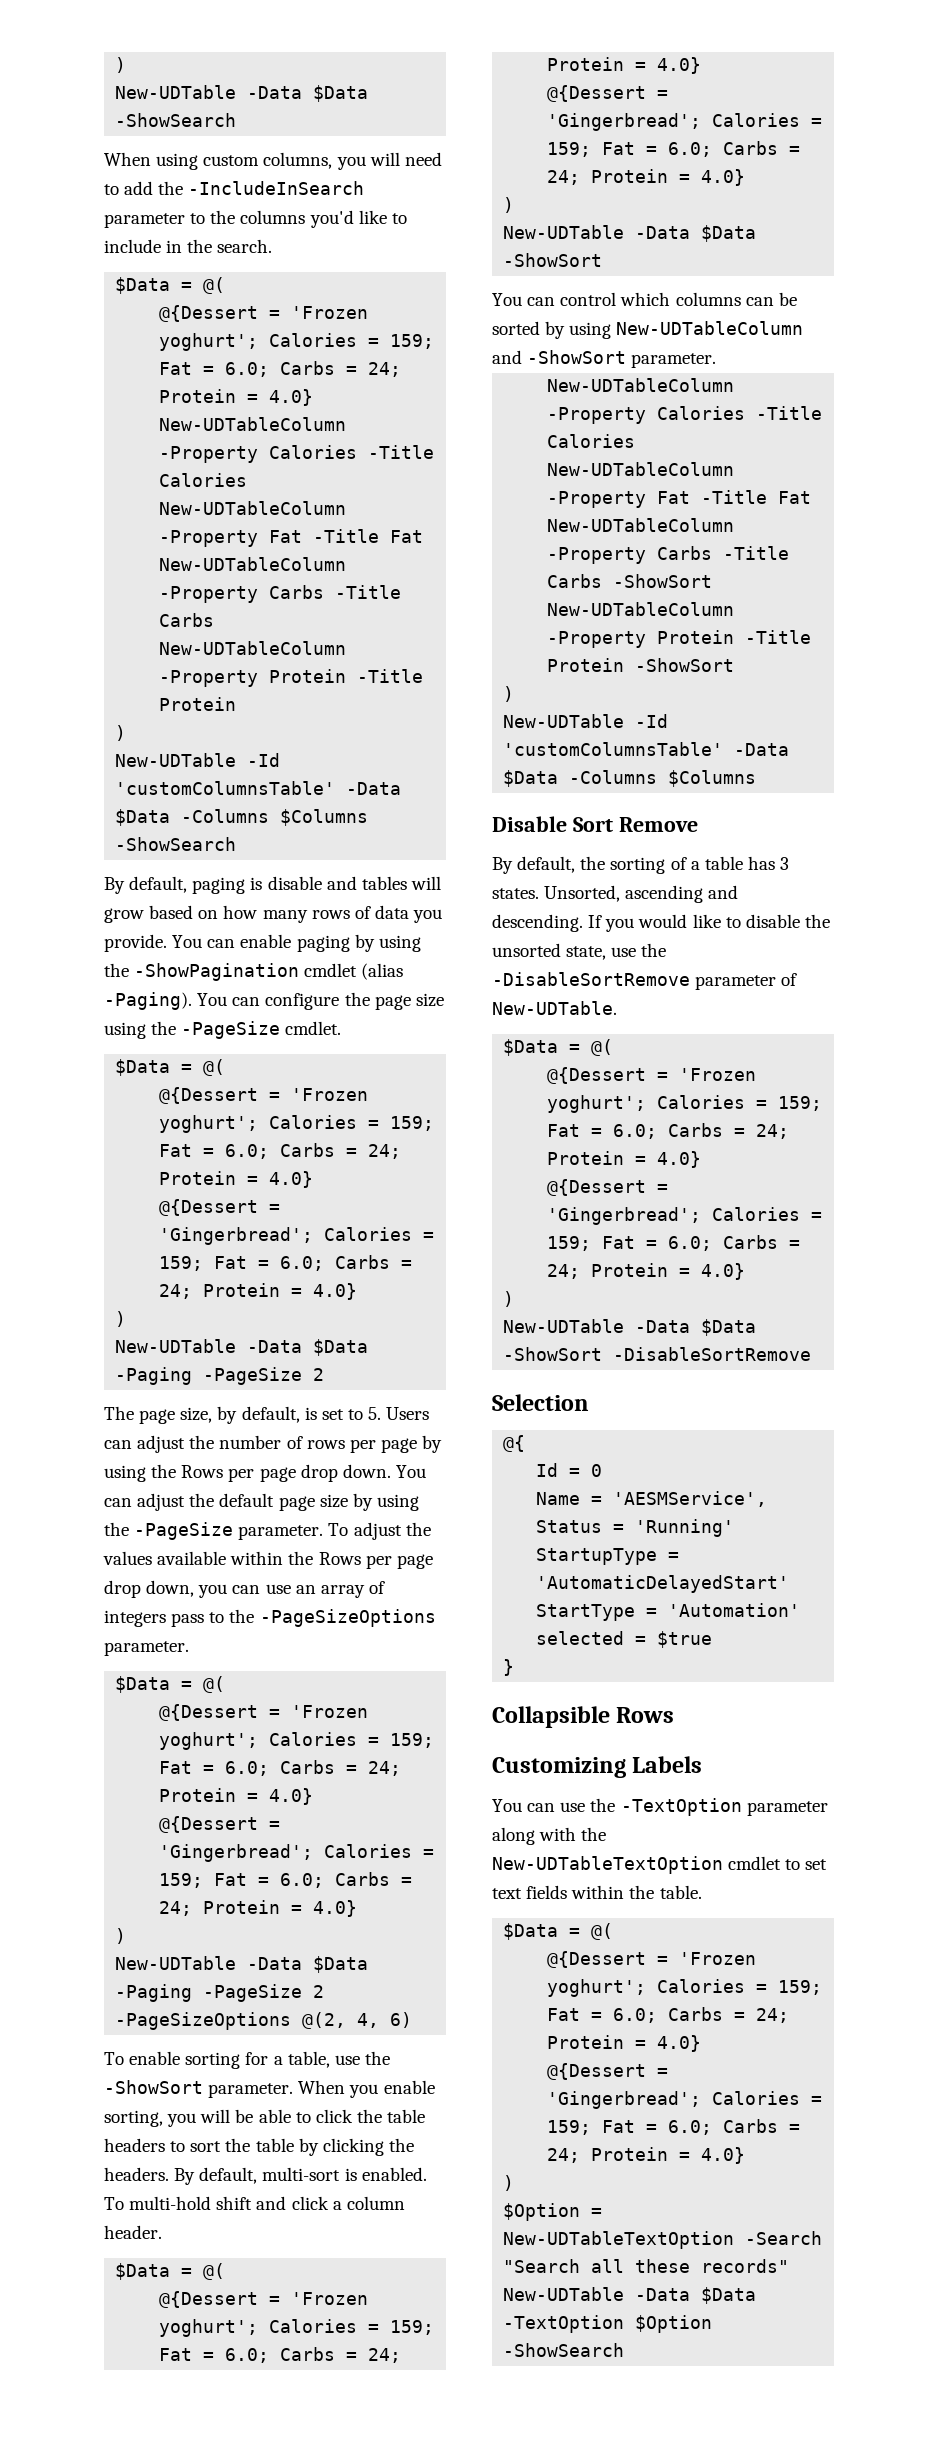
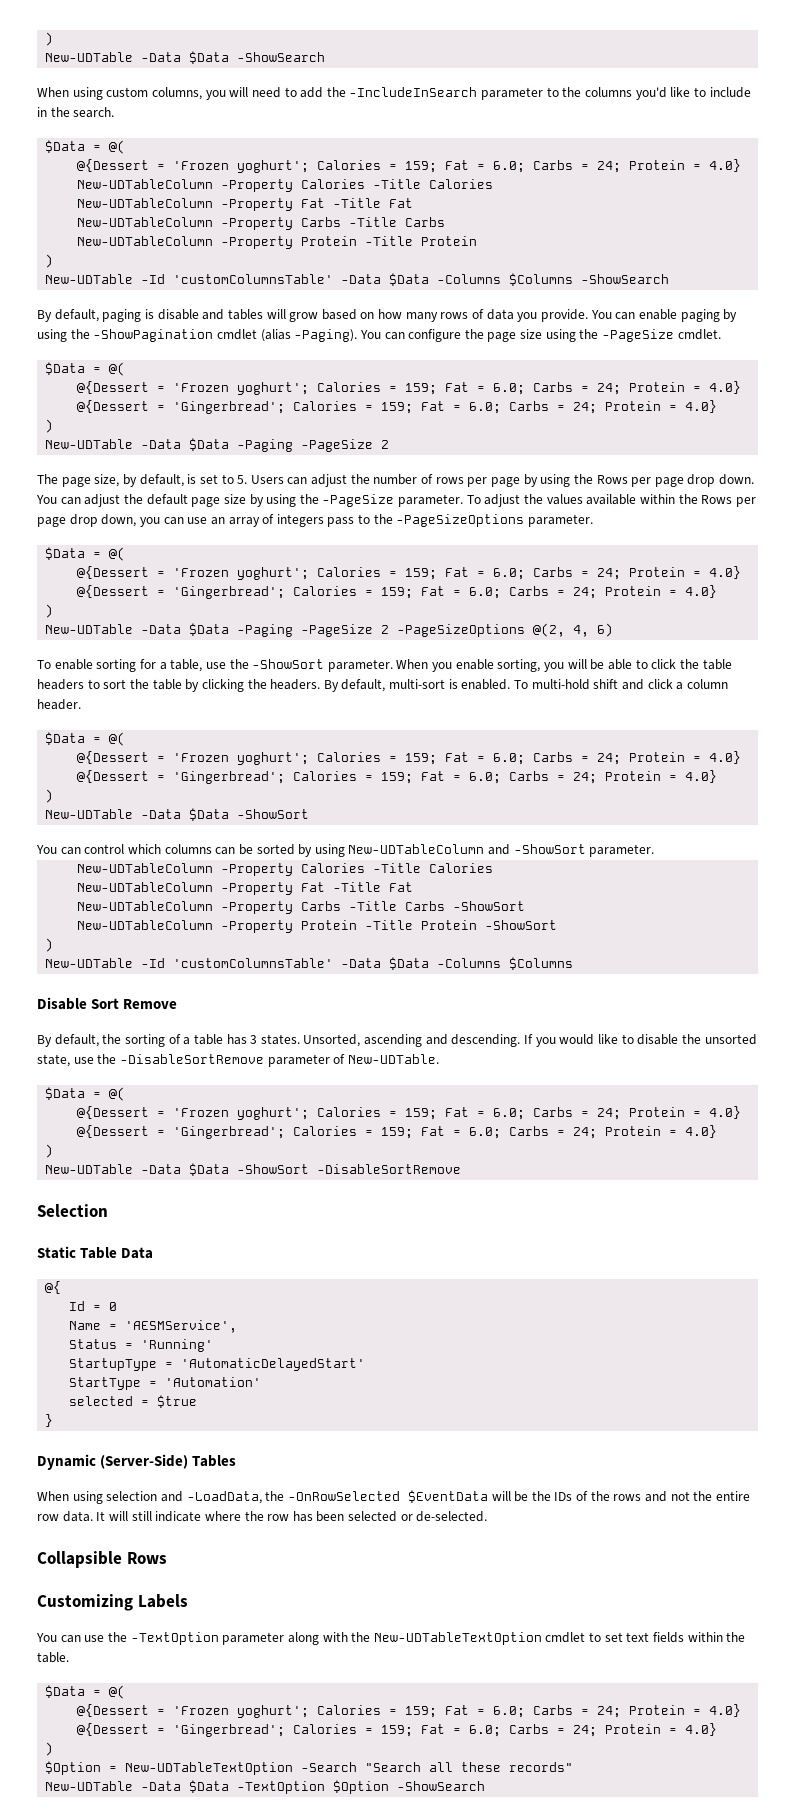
+ Static Table Data
+ Dynamic (Server-Side) Tables
+ When using selection and -LoadData, the -OnRowSelected $EventData will be the IDs of the rows and not the entire row data. It will still indicate where the row has been selected or de-selected.

